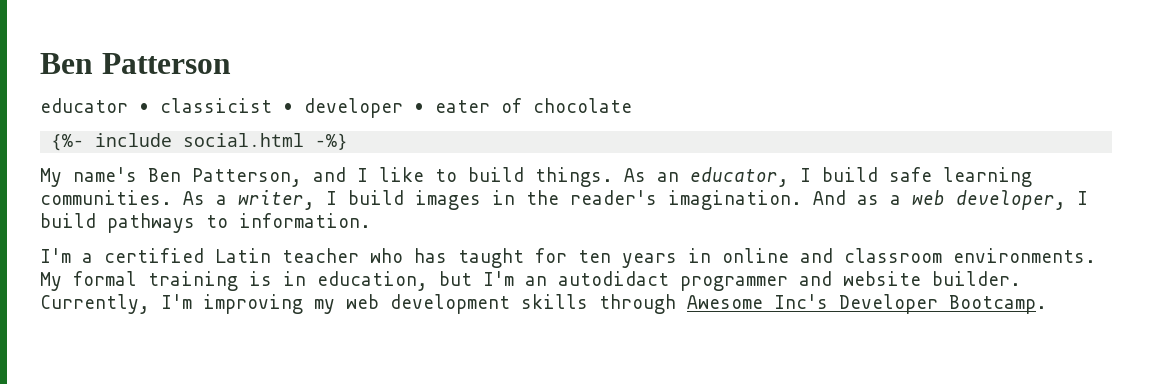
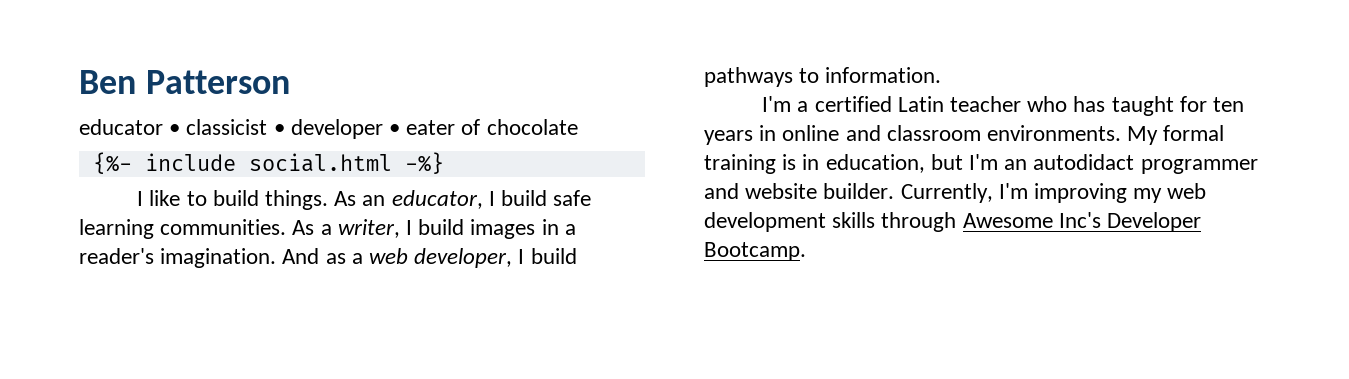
- My name's Ben Patterson, and I like to build things.
+ I like to build things.
- As a writer, I build images in the reader's imagination.
+ As a writer, I build images in a reader's imagination.

